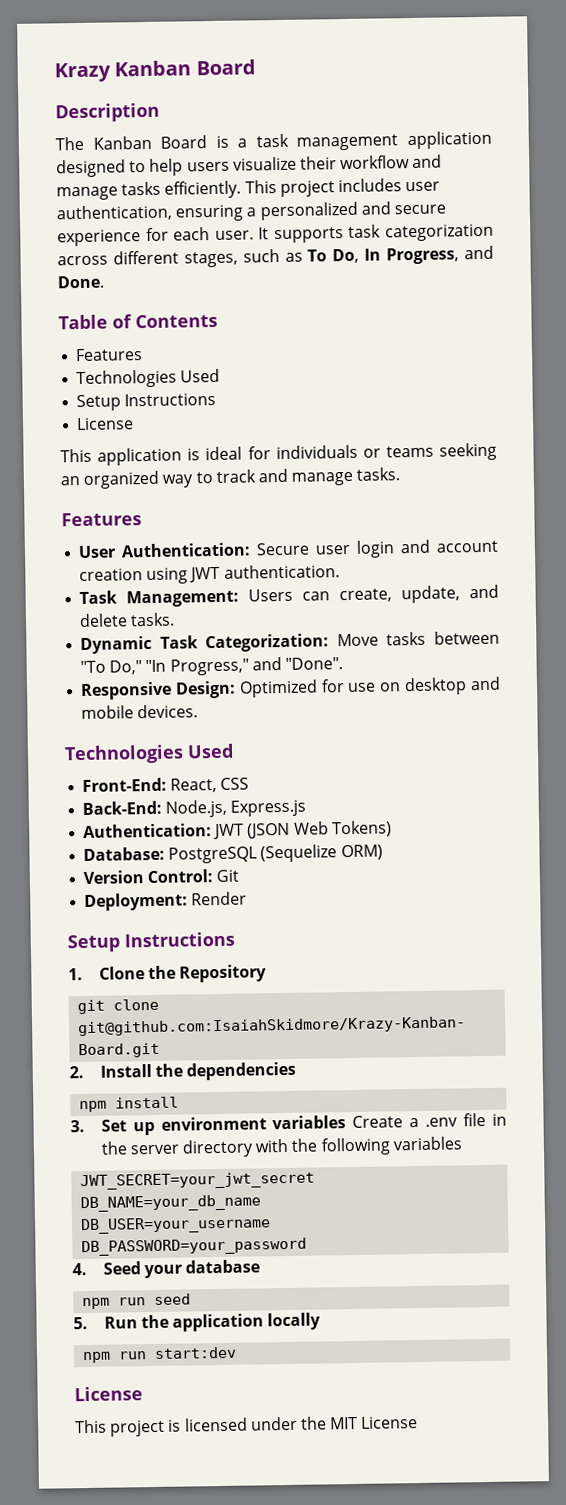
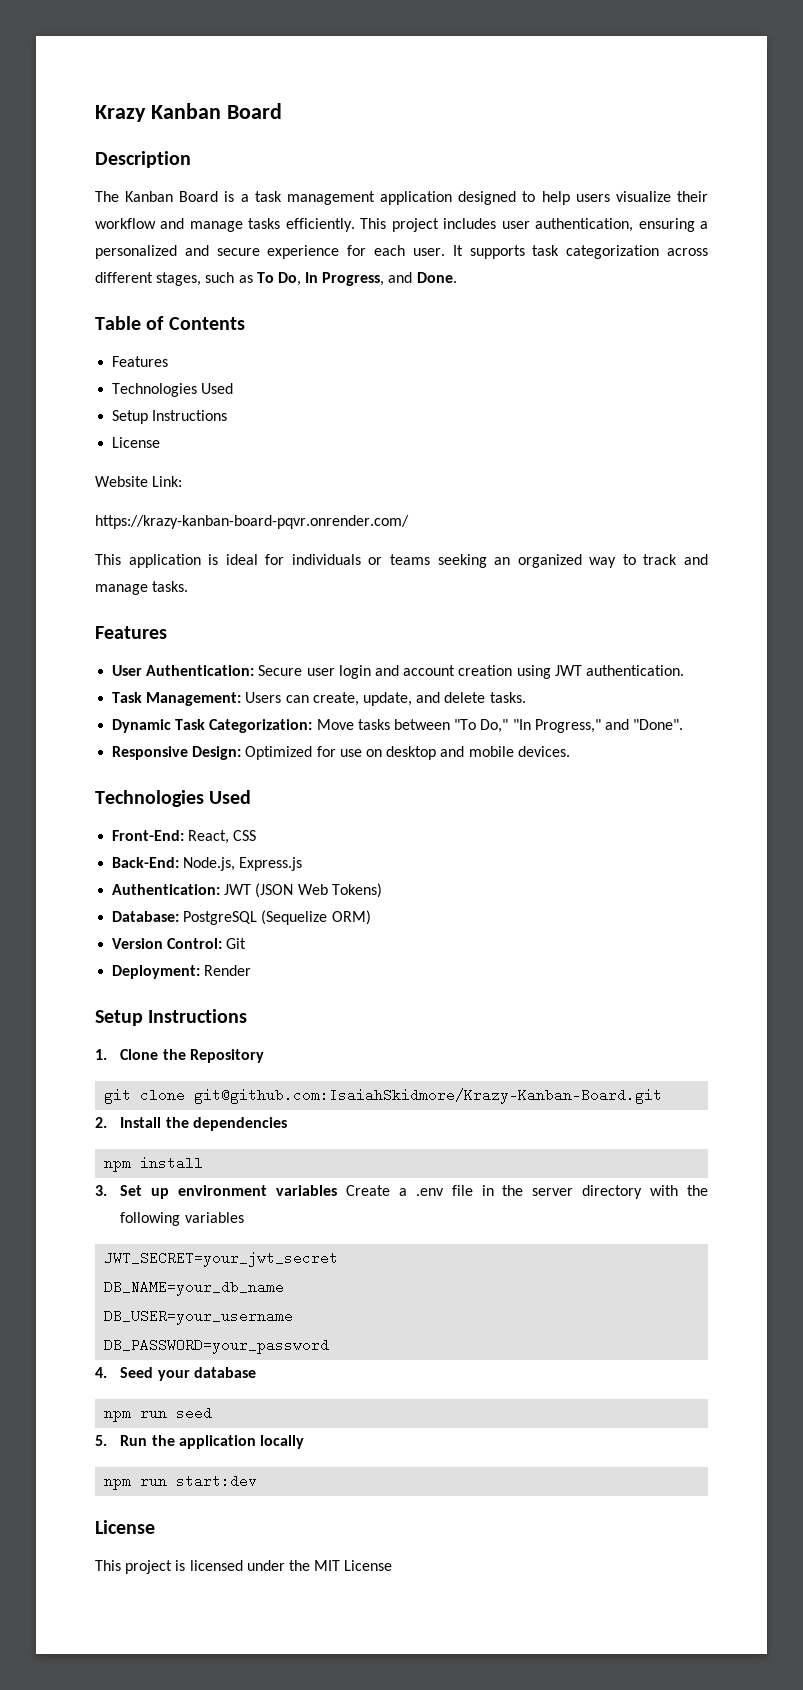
+ Website Link:
+ https://krazy-kanban-board-pqvr.onrender.com/

